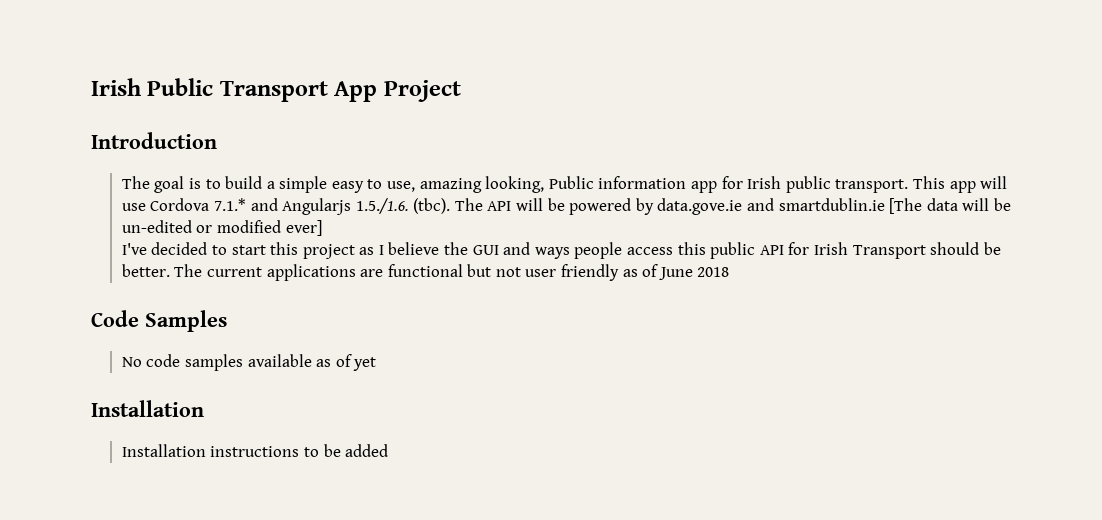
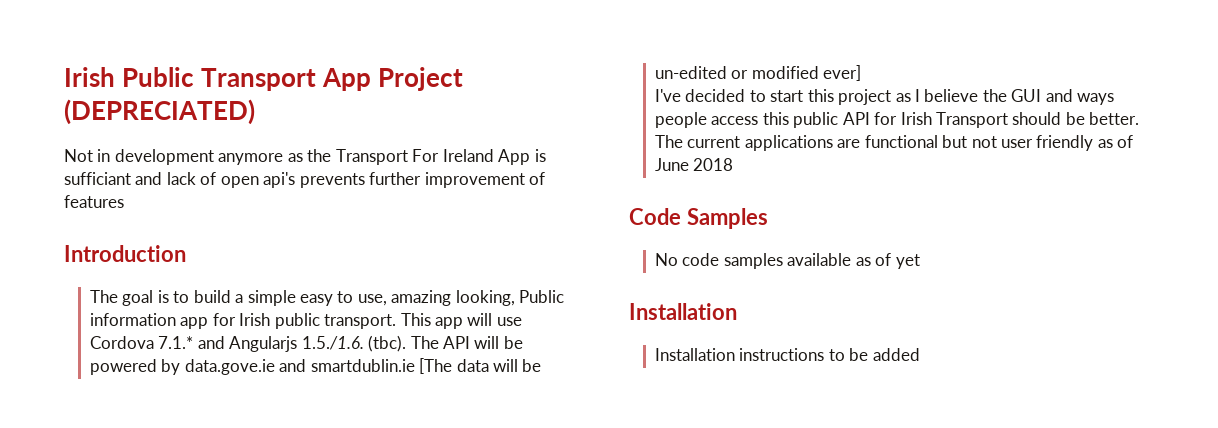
- Irish Public Transport App Project
+ Irish Public Transport App Project (DEPRECIATED)
+ Not in development anymore as the Transport For Ireland App is sufficiant and lack of open api's prevents further improvement of features

